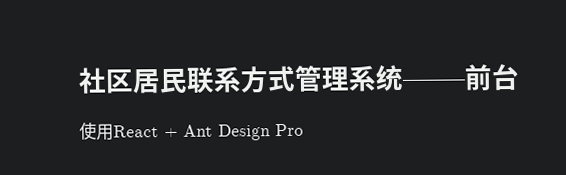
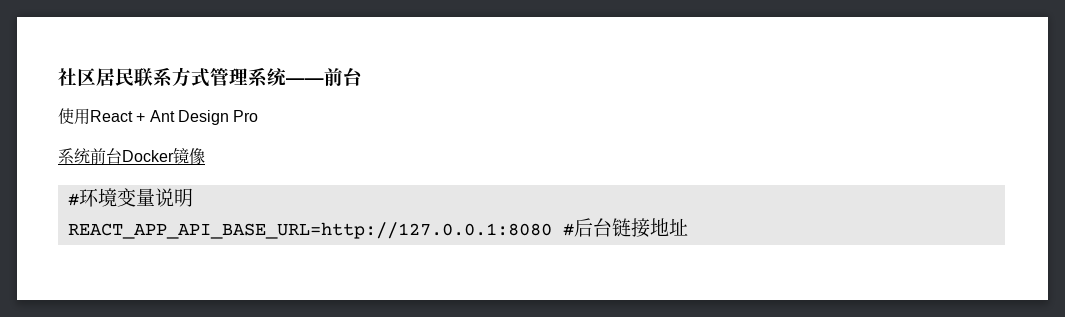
+ 系统前台Docker镜像
+ #环境变量说明
+ REACT_APP_API_BASE_URL=http://127.0.0.1:8080 #后台链接地址

